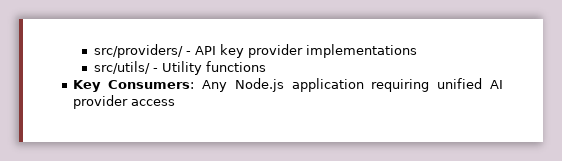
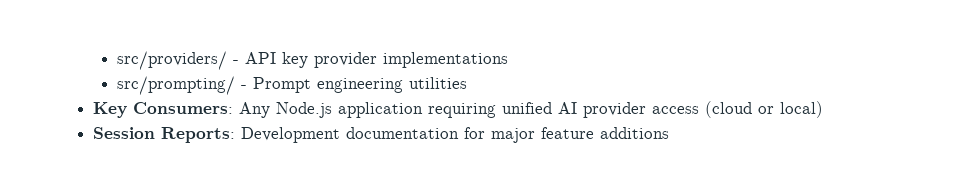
- src/utils/ - Utility functions
+ src/prompting/ - Prompt engineering utilities
- Key Consumers: Any Node.js application requiring unified AI provider access
+ Key Consumers: Any Node.js application requiring unified AI provider access (cloud or local)
+ Session Reports: Development documentation for major feature additions

